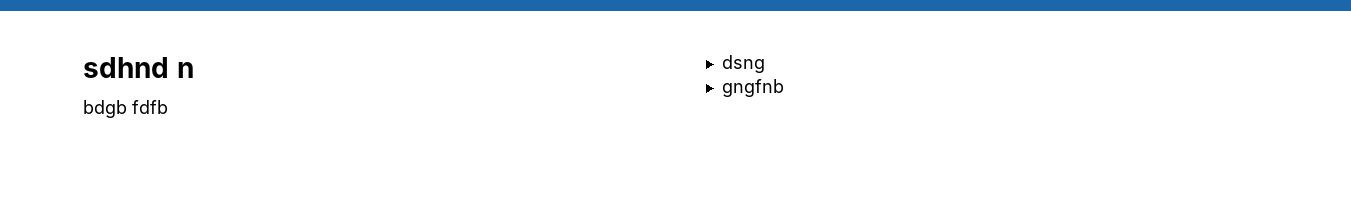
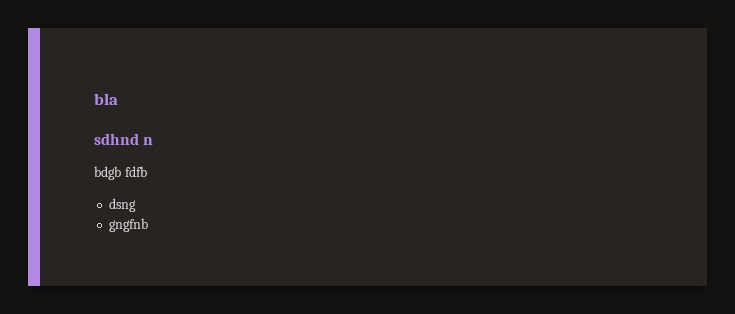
+ bla

